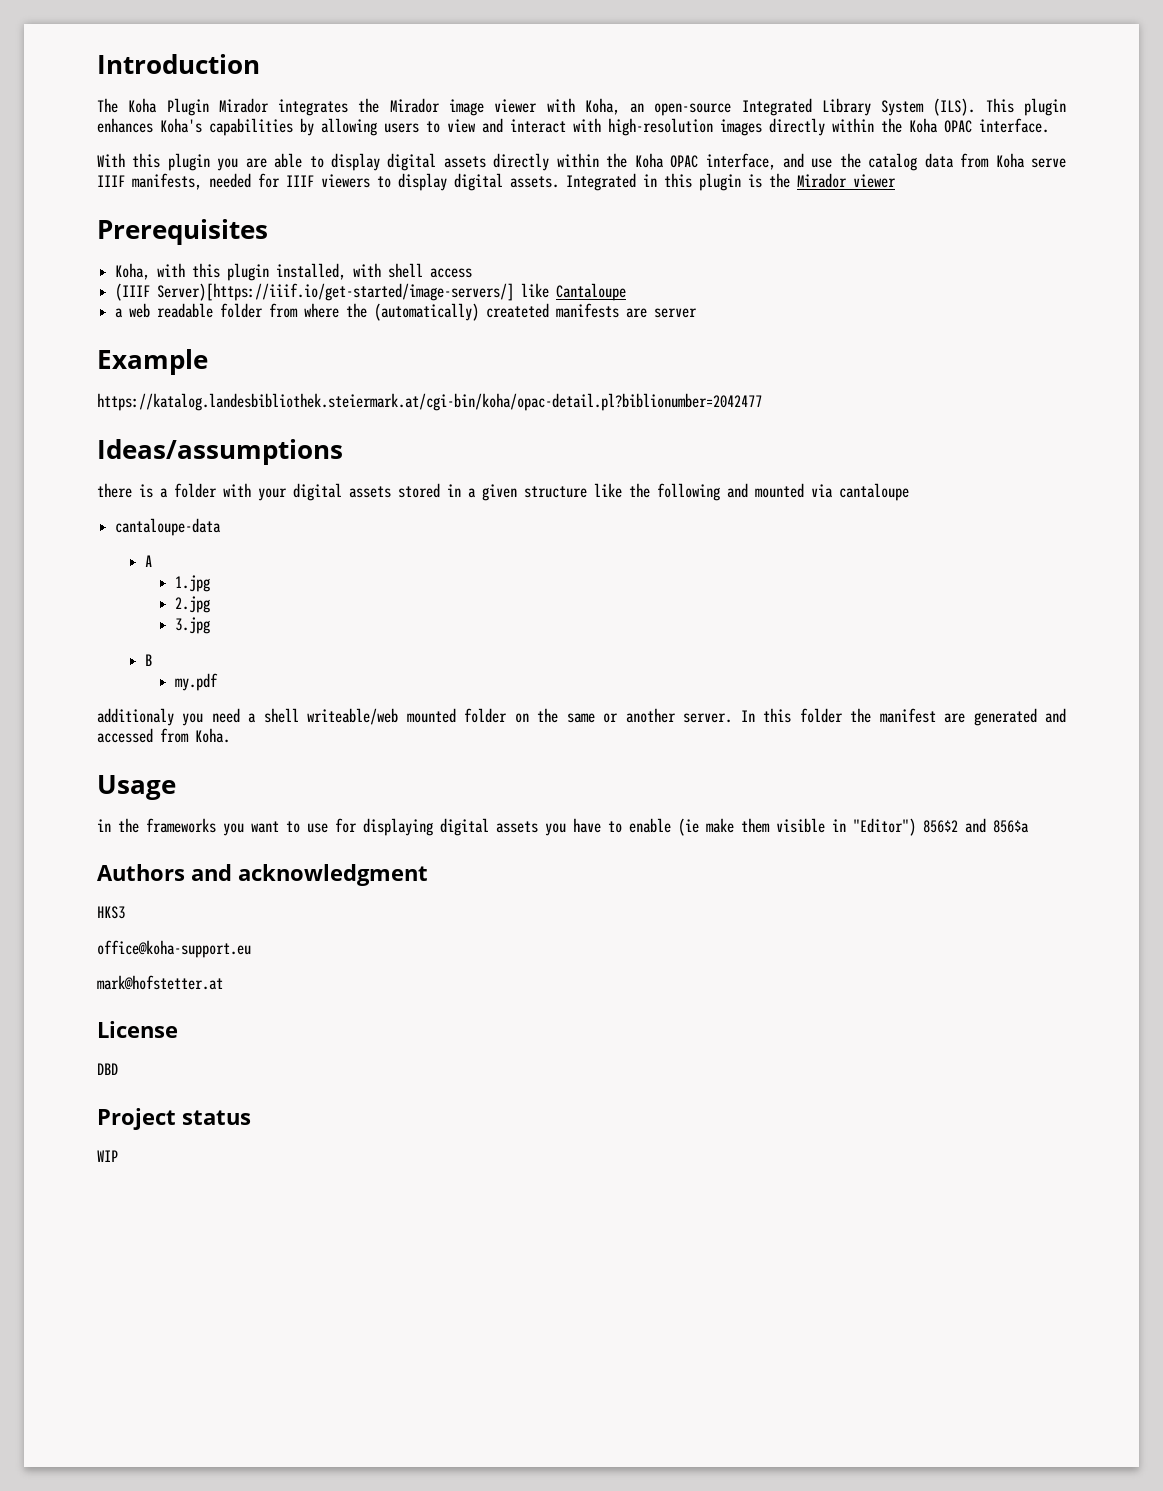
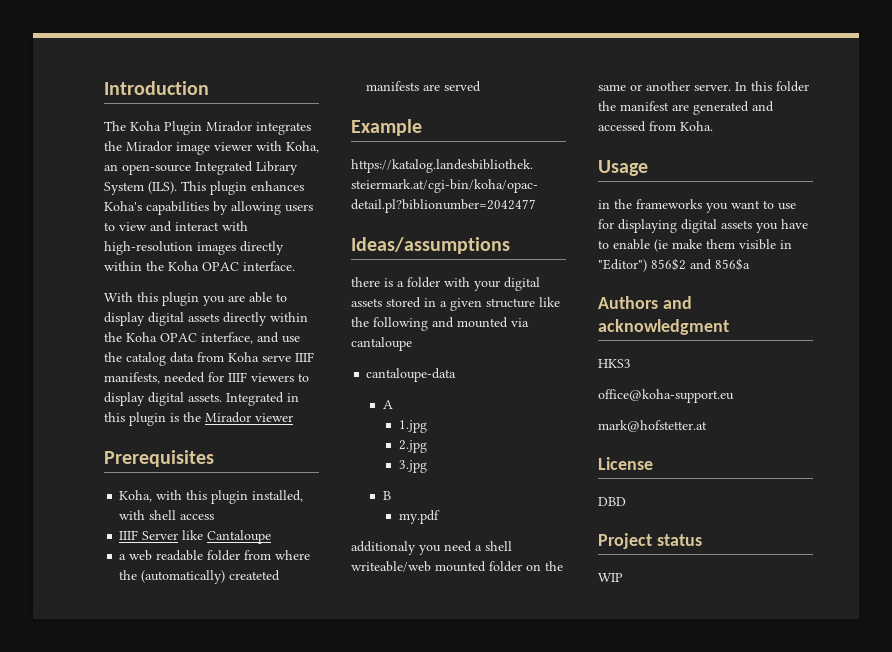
- (IIIF Server)[https://iiif.io/get-started/image-servers/] like Cantaloupe
+ IIIF Server like Cantaloupe
- a web readable folder from where the (automatically) createted manifests are server
+ a web readable folder from where the (automatically) createted manifests are served

